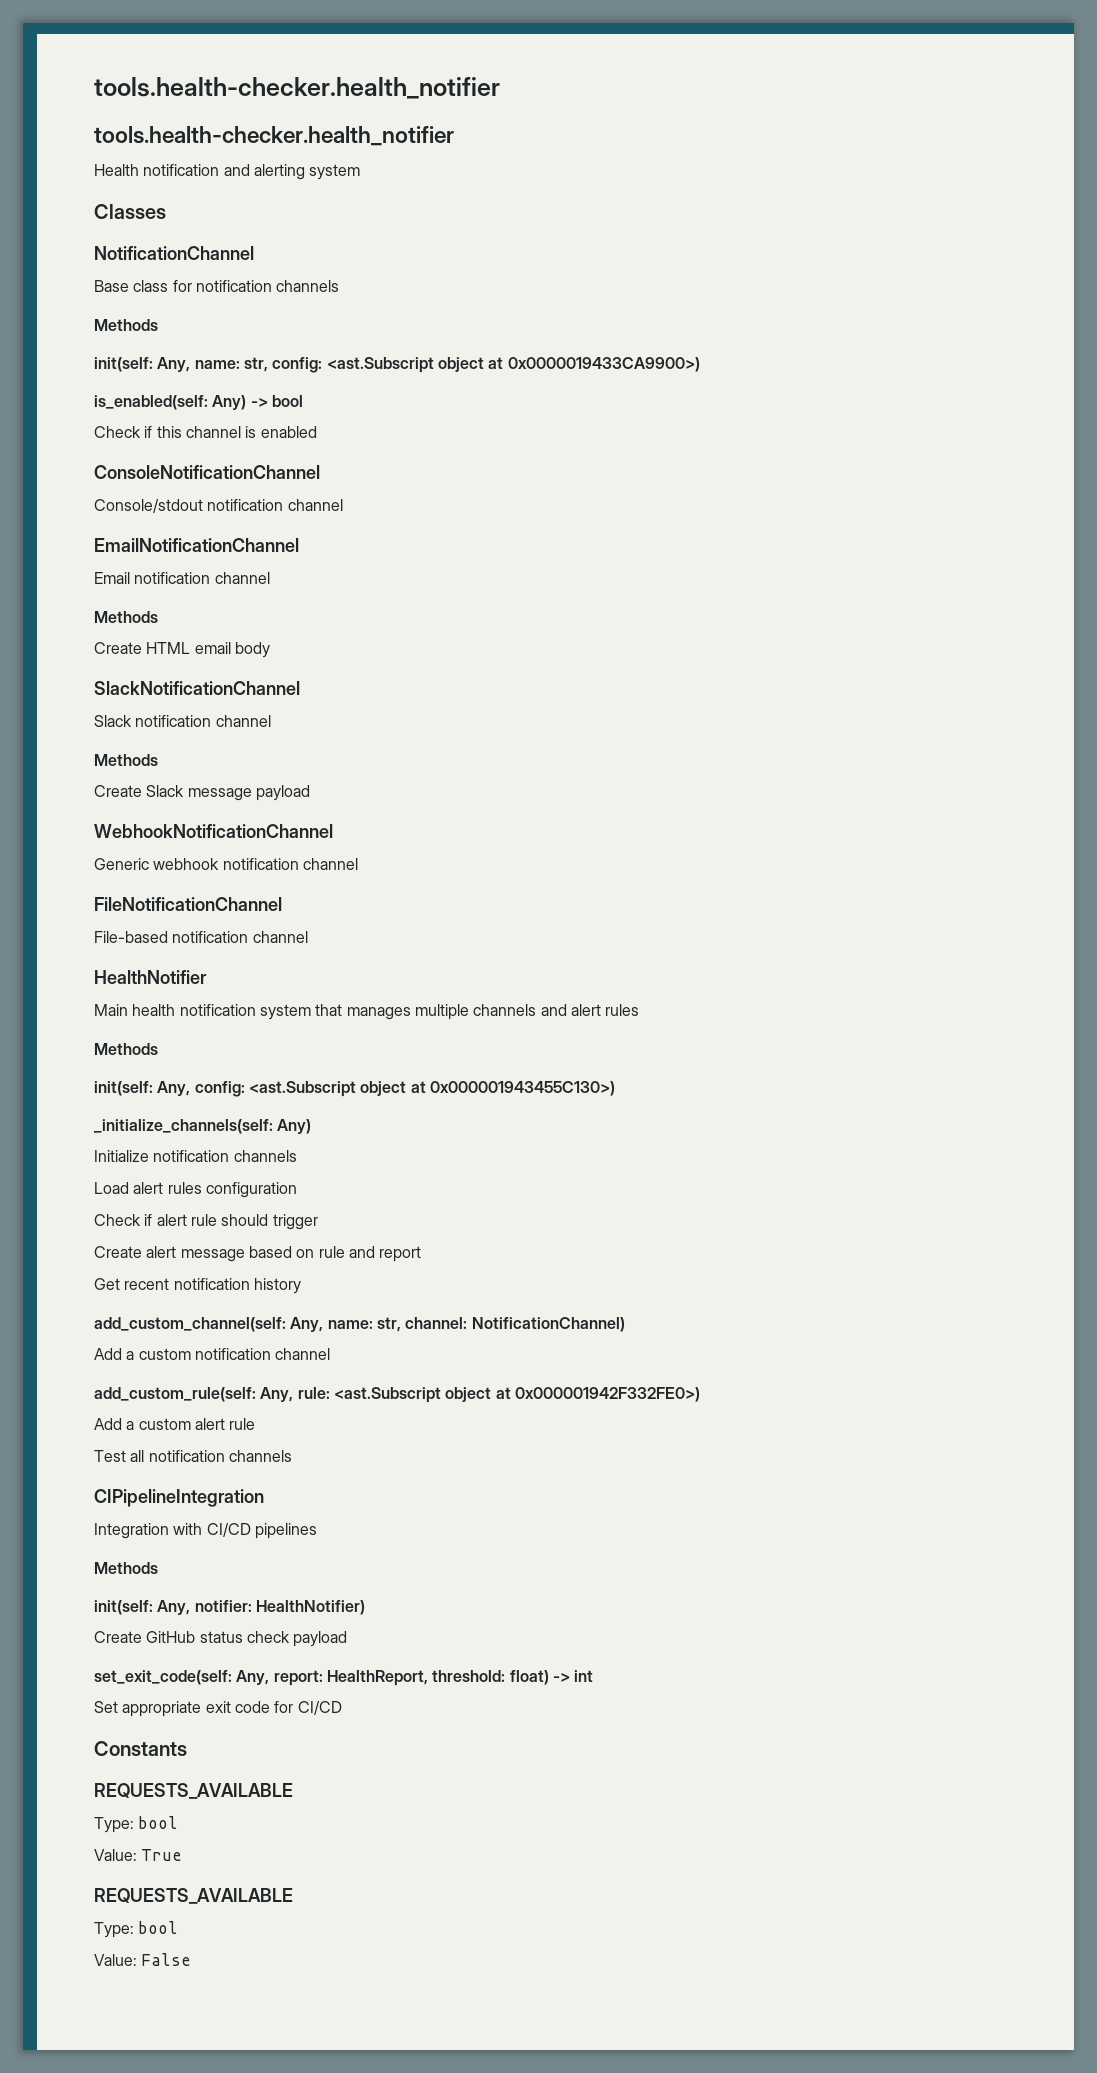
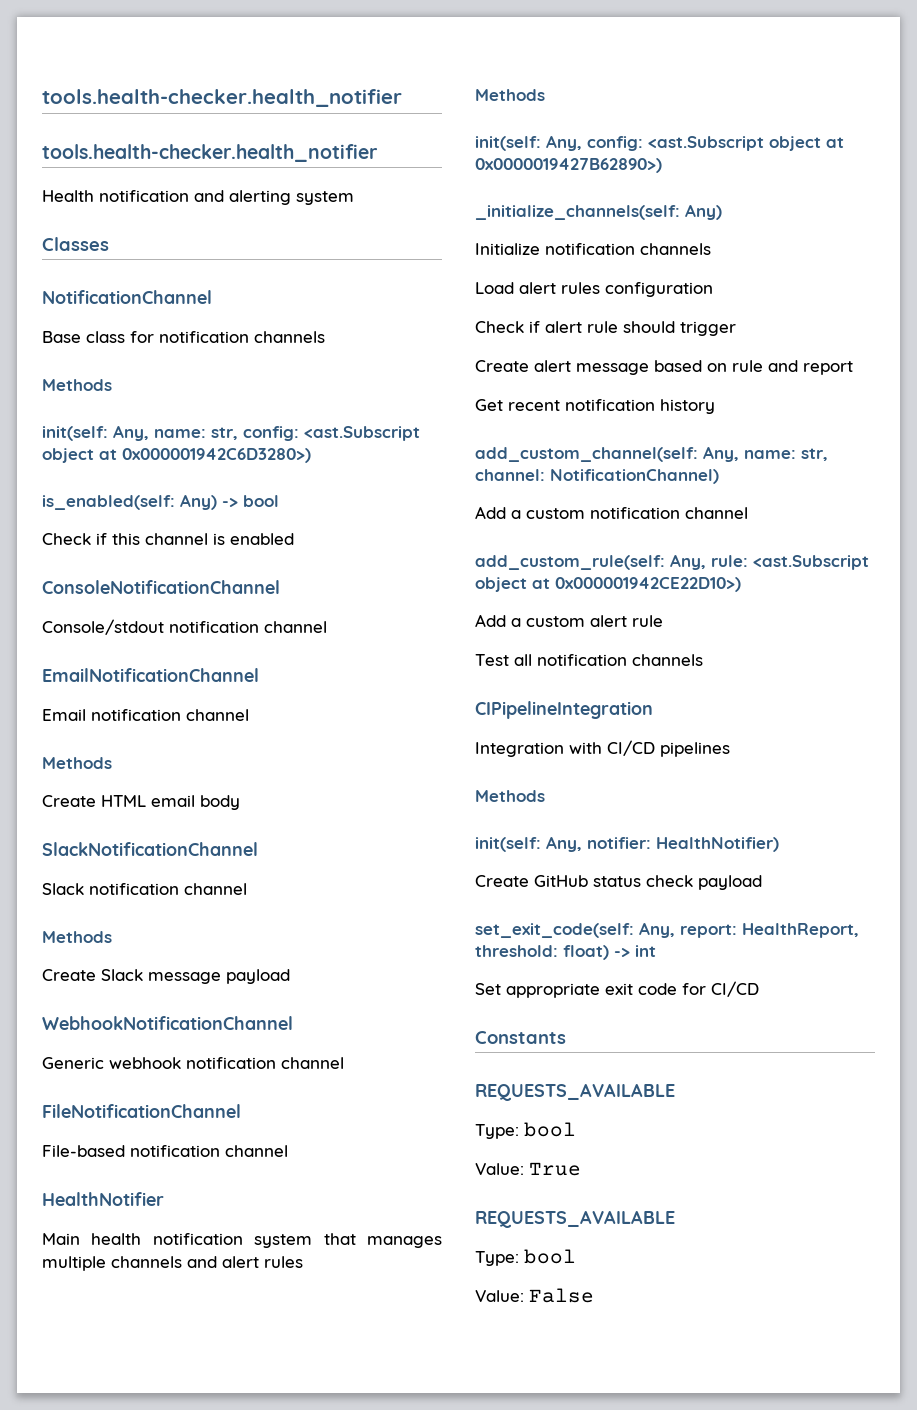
- init(self: Any, name: str, config: <ast.Subscript object at 0x0000019433CA9900>)
+ init(self: Any, name: str, config: <ast.Subscript object at 0x000001942C6D3280>)
- init(self: Any, config: <ast.Subscript object at 0x000001943455C130>)
+ init(self: Any, config: <ast.Subscript object at 0x0000019427B62890>)
- add_custom_rule(self: Any, rule: <ast.Subscript object at 0x000001942F332FE0>)
+ add_custom_rule(self: Any, rule: <ast.Subscript object at 0x000001942CE22D10>)

